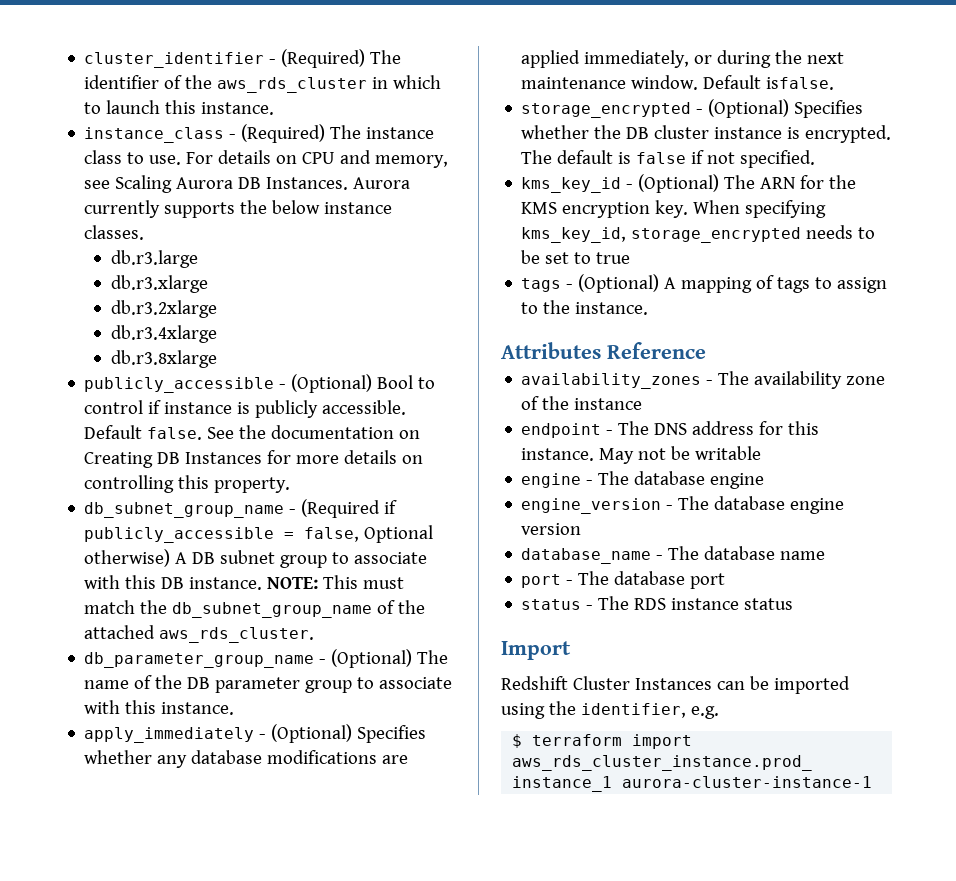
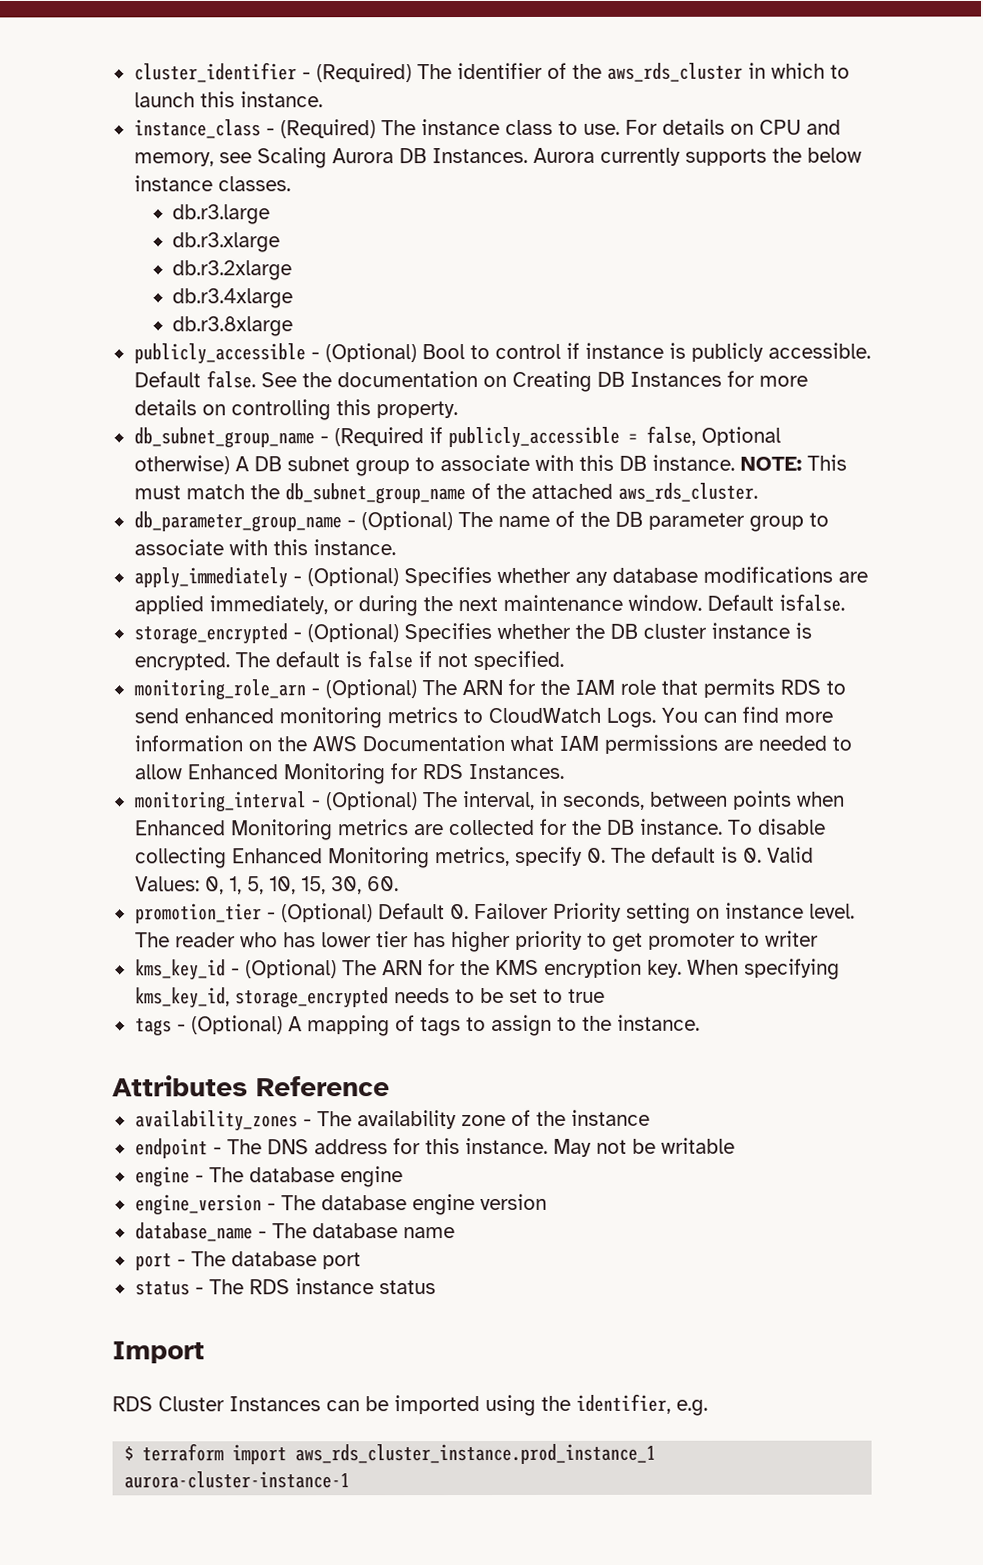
+ monitoring_role_arn - (Optional) The ARN for the IAM role that permits RDS to send enhanced monitoring metrics to CloudWatch Logs. You can find more information on the AWS Documentation what IAM permissions are needed to allow Enhanced Monitoring for RDS Instances.
+ monitoring_interval - (Optional) The interval, in seconds, between points when Enhanced Monitoring metrics are collected for the DB instance. To disable collecting Enhanced Monitoring metrics, specify 0. The default is 0. Valid Values: 0, 1, 5, 10, 15, 30, 60.
+ promotion_tier - (Optional) Default 0. Failover Priority setting on instance level. The reader who has lower tier has higher priority to get promoter to writer
- Redshift Cluster Instances can be imported using the identifier, e.g.
+ RDS Cluster Instances can be imported using the identifier, e.g.

